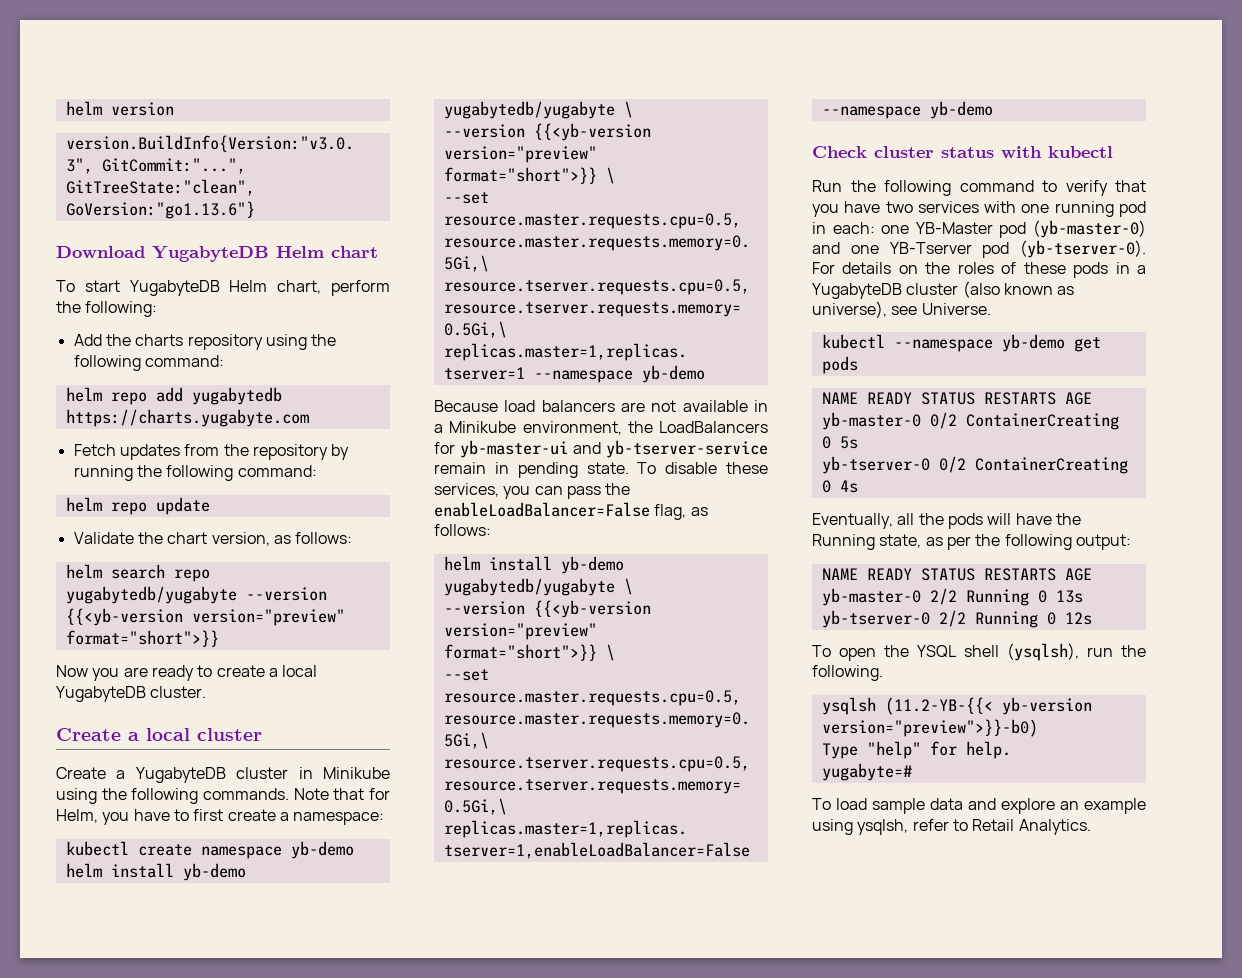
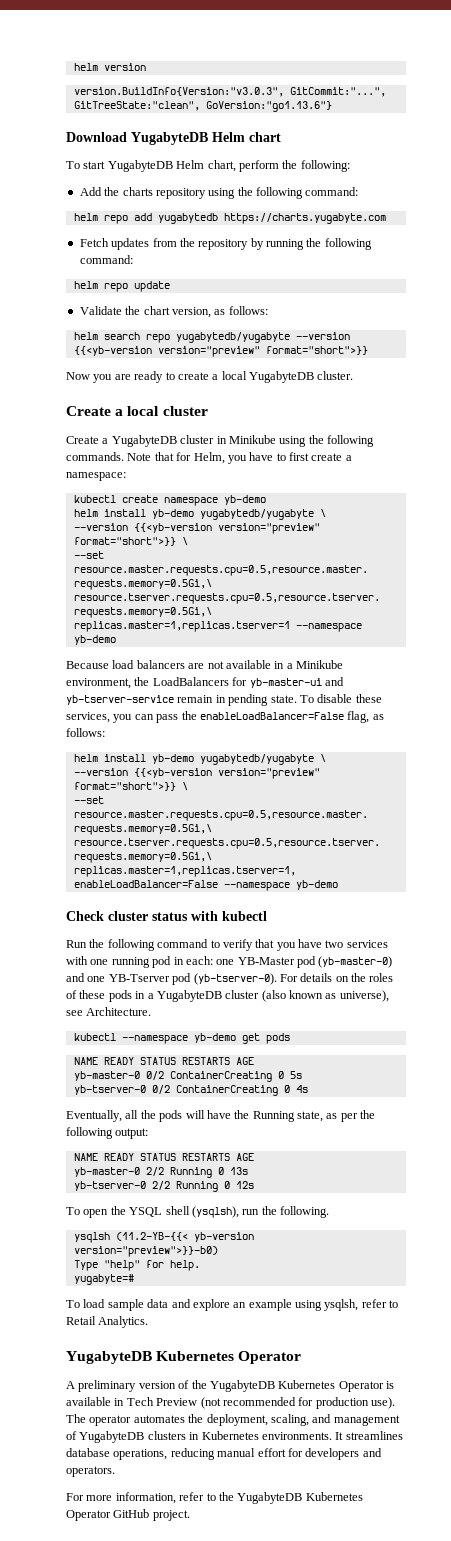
- For details on the roles of these pods in a YugabyteDB cluster (also known as universe), see Universe.
+ For details on the roles of these pods in a YugabyteDB cluster (also known as universe), see Architecture.
  To load sample data and explore an example using ysqlsh, refer to Retail Analytics.
+ YugabyteDB Kubernetes Operator
+ A preliminary version of the YugabyteDB Kubernetes Operator is available in Tech Preview (not recommended for production use). The operator automates the deployment, scaling, and management of YugabyteDB clusters in Kubernetes environments. It streamlines database operations, reducing manual effort for developers and operators.
+ For more information, refer to the YugabyteDB Kubernetes Operator GitHub project.

